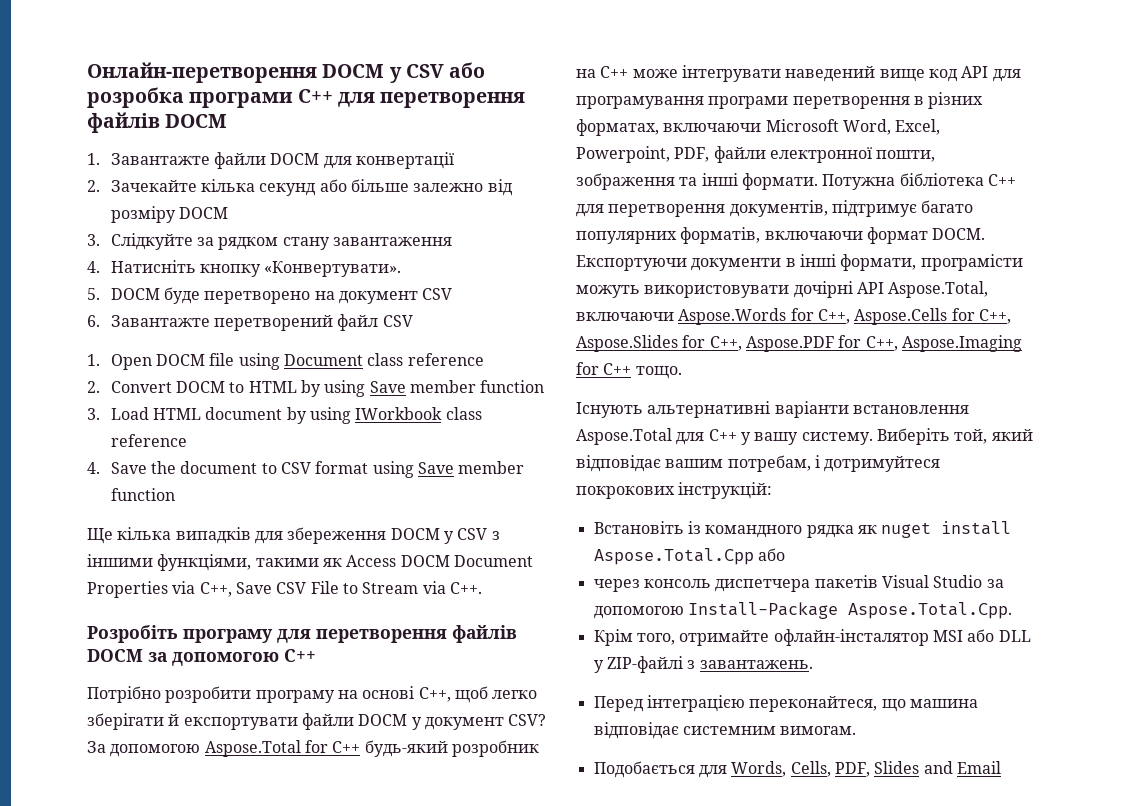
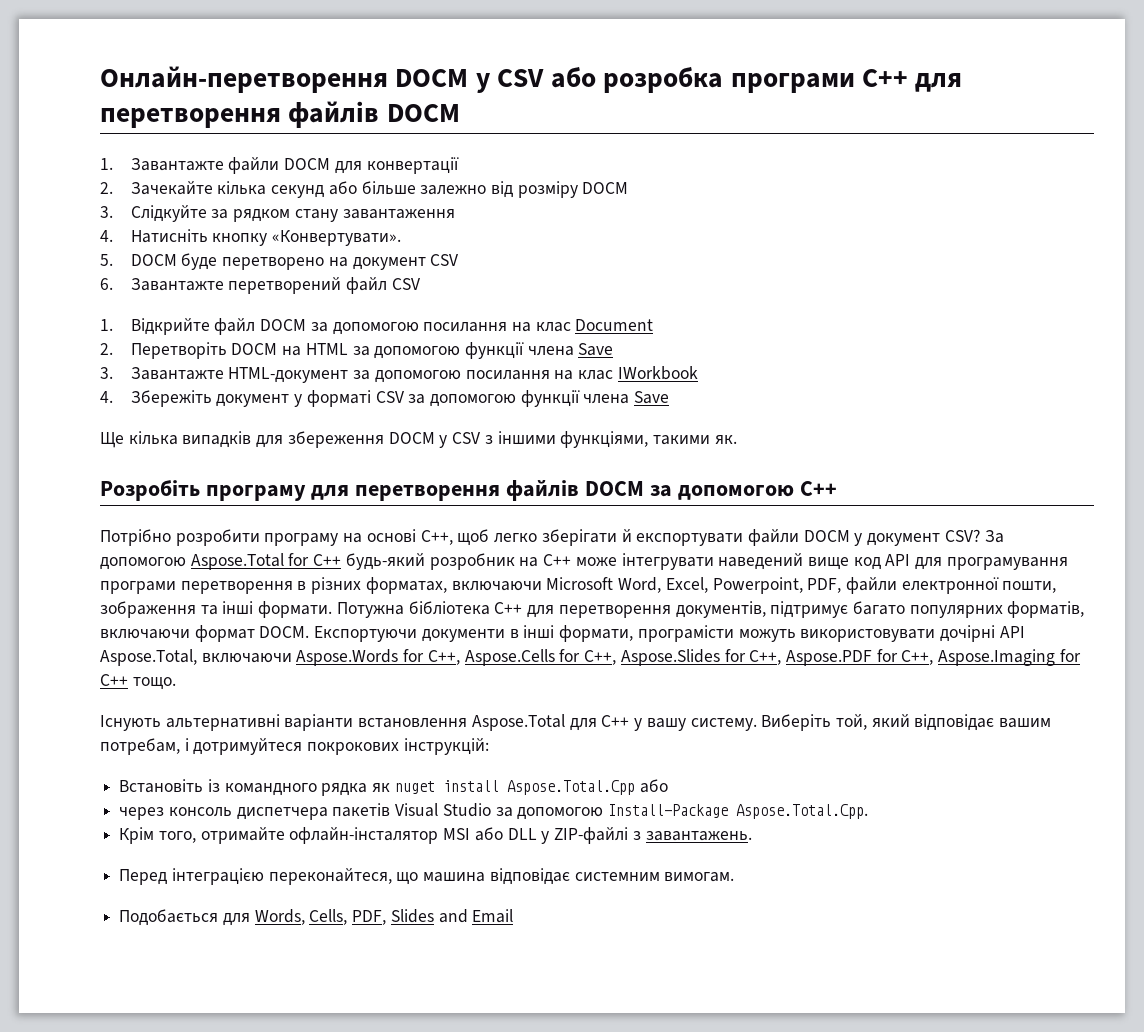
- 1. Open DOCM file using Document class reference
- 2. Convert DOCM to HTML by using Save member function
- 3. Load HTML document by using IWorkbook class reference
- 4. Save the document to CSV format using Save member function
+ 1. Відкрийте файл DOCM за допомогою посилання на клас Document
+ 2. Перетворіть DOCM на HTML за допомогою функції члена Save
+ 3. Завантажте HTML-документ за допомогою посилання на клас IWorkbook
+ 4. Збережіть документ у форматі CSV за допомогою функції члена Save
- Ще кілька випадків для збереження DOCM у CSV з іншими функціями, такими як Access DOCM Document Properties via C++, Save CSV File to Stream via C++.
+ Ще кілька випадків для збереження DOCM у CSV з іншими функціями, такими як.

